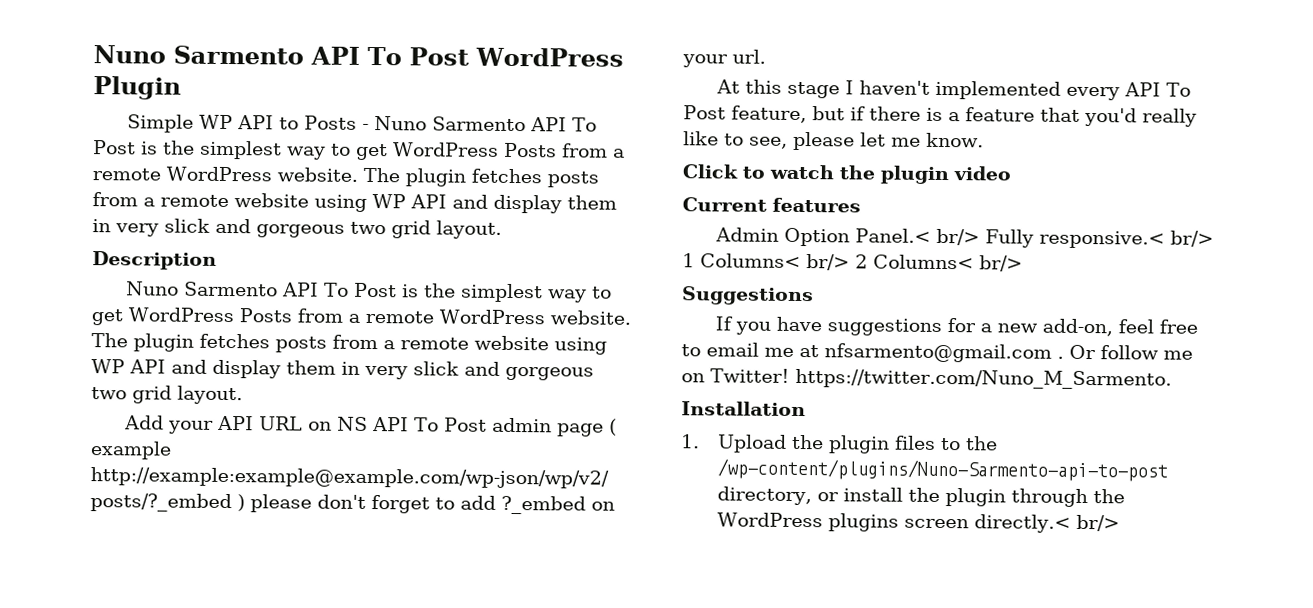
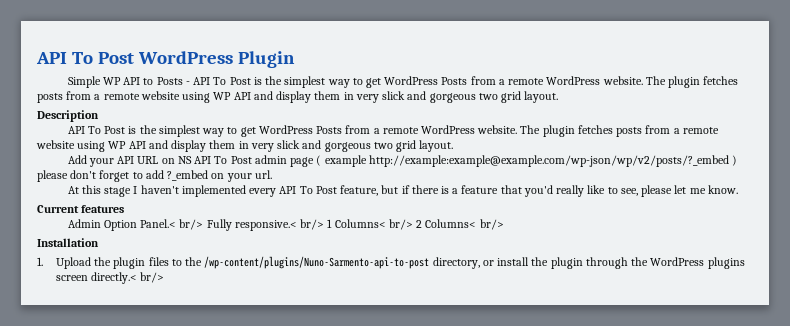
- Nuno Sarmento API To Post WordPress Plugin
+ API To Post WordPress Plugin
- Simple WP API to Posts - Nuno Sarmento API To Post is the simplest way to get WordPress Posts from a remote WordPress website.
+ Simple WP API to Posts - API To Post is the simplest way to get WordPress Posts from a remote WordPress website.
  Description
- Nuno Sarmento API To Post is the simplest way to get WordPress Posts from a remote WordPress website.
+ API To Post is the simplest way to get WordPress Posts from a remote WordPress website.
- Click to watch the plugin video
- Suggestions
- If you have suggestions for a new add-on, feel free to email me at nfsarmento@gmail.com . Or follow me on Twitter! https://twitter.com/Nuno_M_Sarmento.

